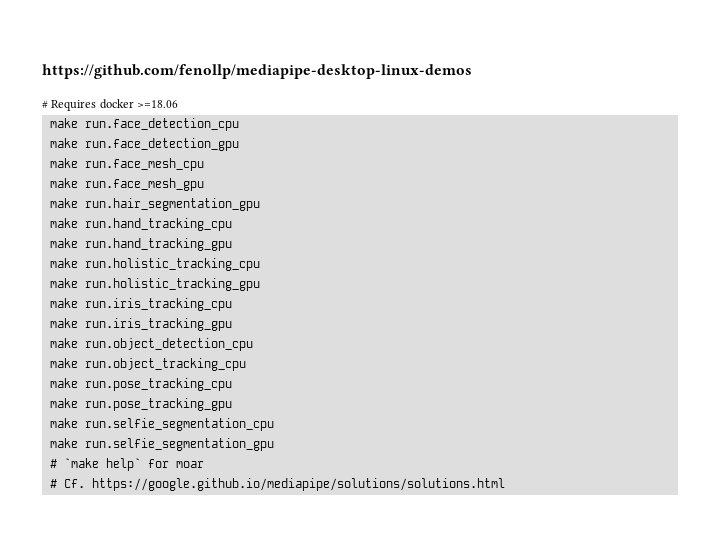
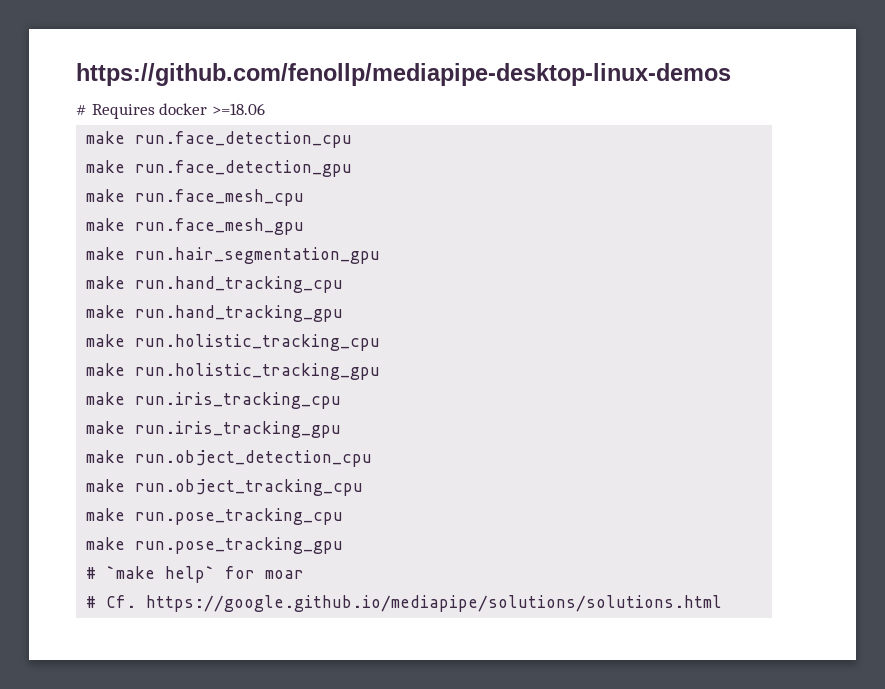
- make run.selfie_segmentation_cpu
- make run.selfie_segmentation_gpu

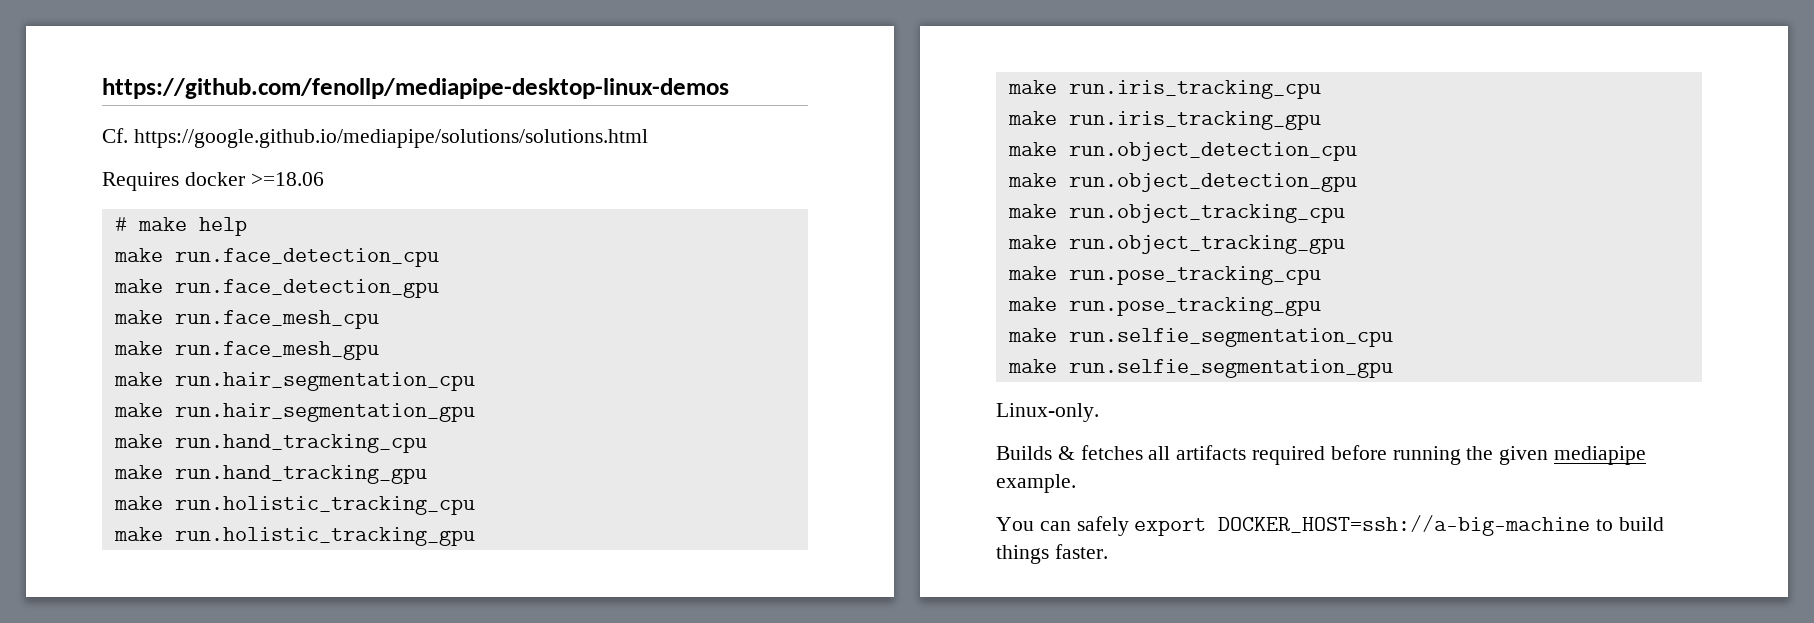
- # Requires docker >=18.06
+ Cf. https://google.github.io/mediapipe/solutions/solutions.html
+ Requires docker >=18.06
+ # make help
+ make run.hair_segmentation_cpu
+ make run.object_detection_gpu
+ make run.object_tracking_gpu
- # `make help` for moar
- # Cf. https://google.github.io/mediapipe/solutions/solutions.html
+ make run.selfie_segmentation_cpu
+ make run.selfie_segmentation_gpu
+ Linux-only.
+ Builds & fetches all artifacts required before running the given mediapipe example.
+ You can safely export DOCKER_HOST=ssh://a-big-machine to build things faster.

